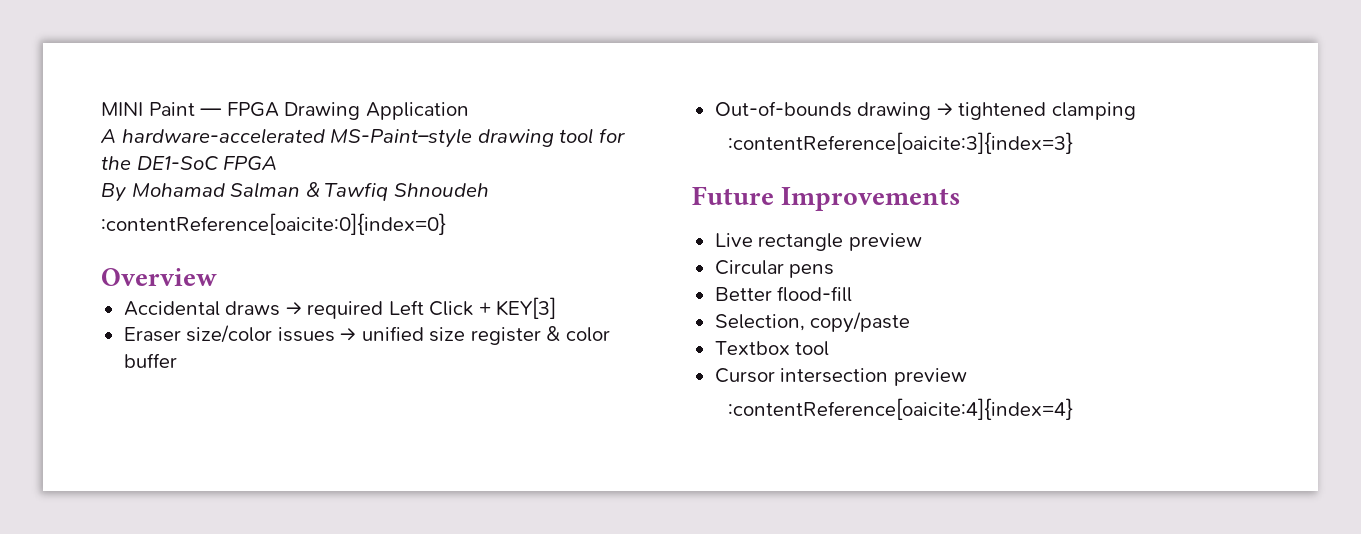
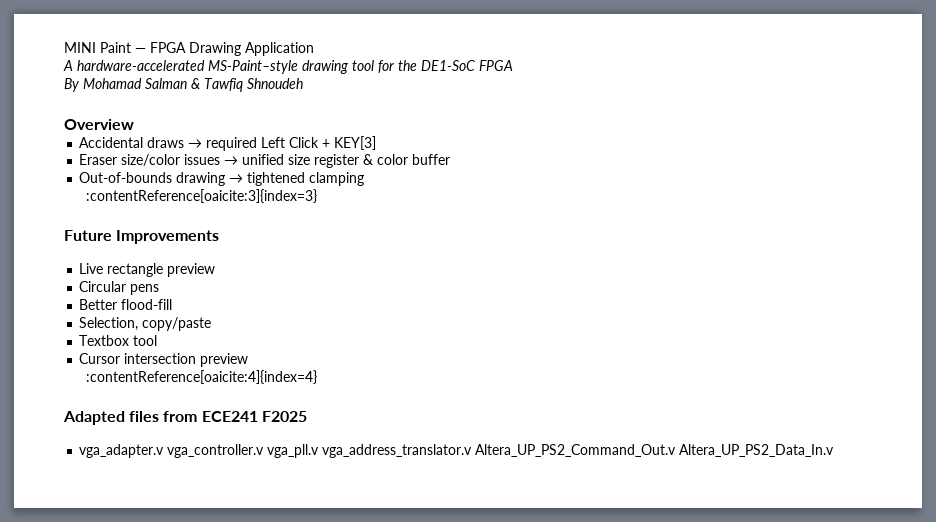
- :contentReference[oaicite:0]{index=0}
+ Adapted files from ECE241 F2025
+ vga_adapter.v vga_controller.v vga_pll.v vga_address_translator.v Altera_UP_PS2_Command_Out.v Altera_UP_PS2_Data_In.v

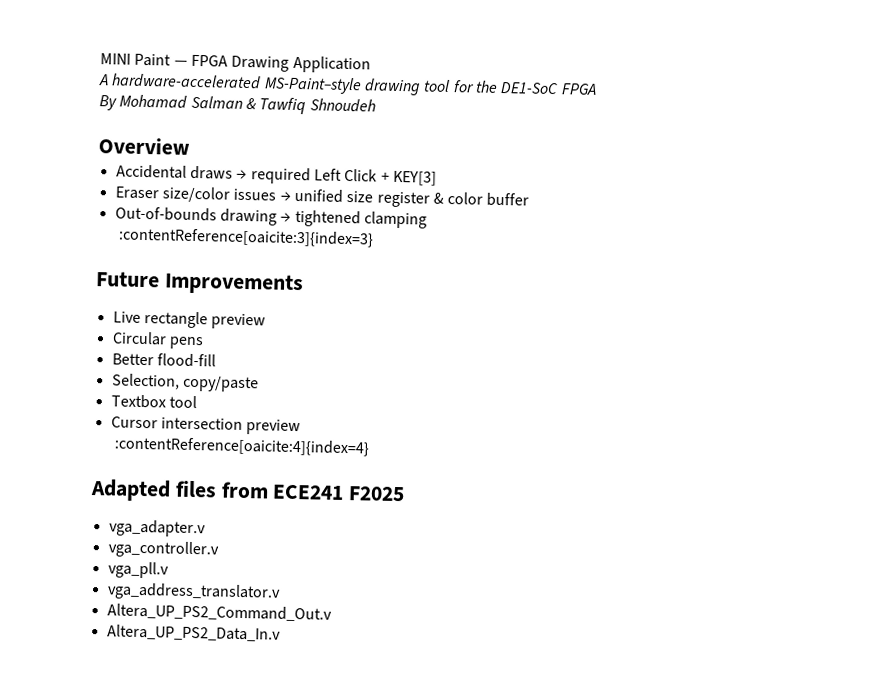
- vga_adapter.v vga_controller.v vga_pll.v vga_address_translator.v Altera_UP_PS2_Command_Out.v Altera_UP_PS2_Data_In.v
+ vga_adapter.v
+ vga_controller.v
+ vga_pll.v
+ vga_address_translator.v
+ Altera_UP_PS2_Command_Out.v
+ Altera_UP_PS2_Data_In.v

